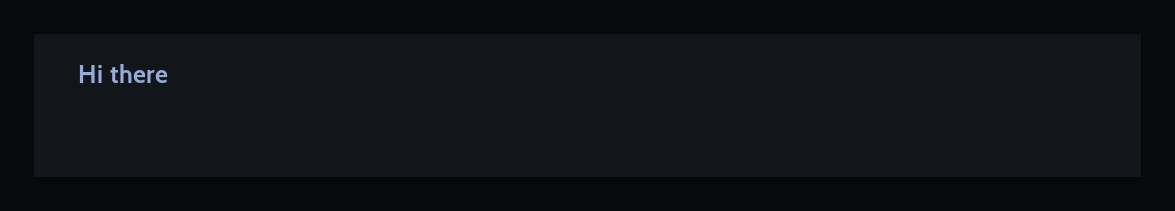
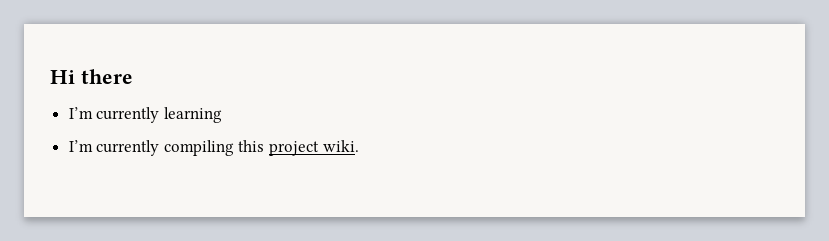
+ I’m currently learning
+ I’m currently compiling this project wiki.

